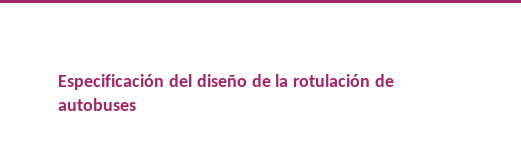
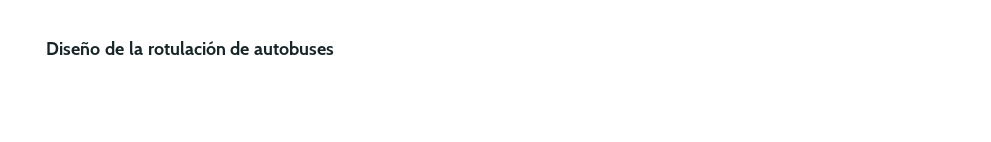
- Especificación del diseño de la rotulación de autobuses
+ Diseño de la rotulación de autobuses

